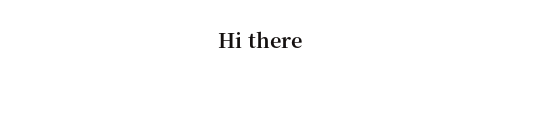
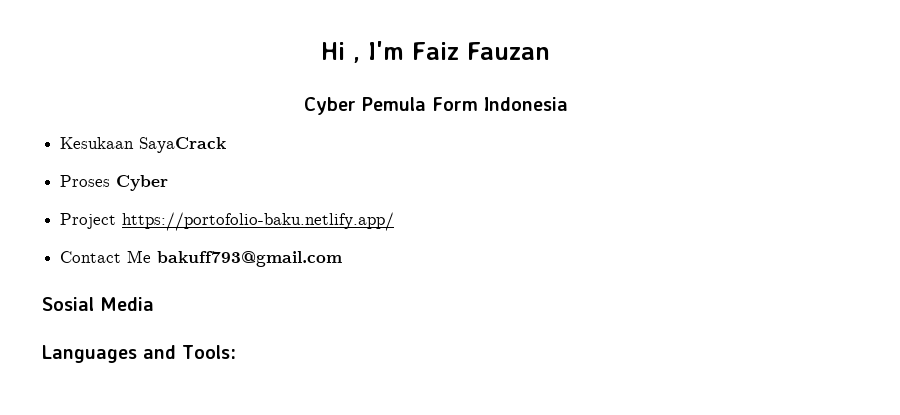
- Hi there
+ Hi , I'm Faiz Fauzan
+ Cyber Pemula Form Indonesia
+ Kesukaan SayaCrack
+ Proses Cyber
+ Project https://portofolio-baku.netlify.app/
+ Contact Me bakuff793@gmail.com
+ Sosial Media
+ Languages and Tools:

